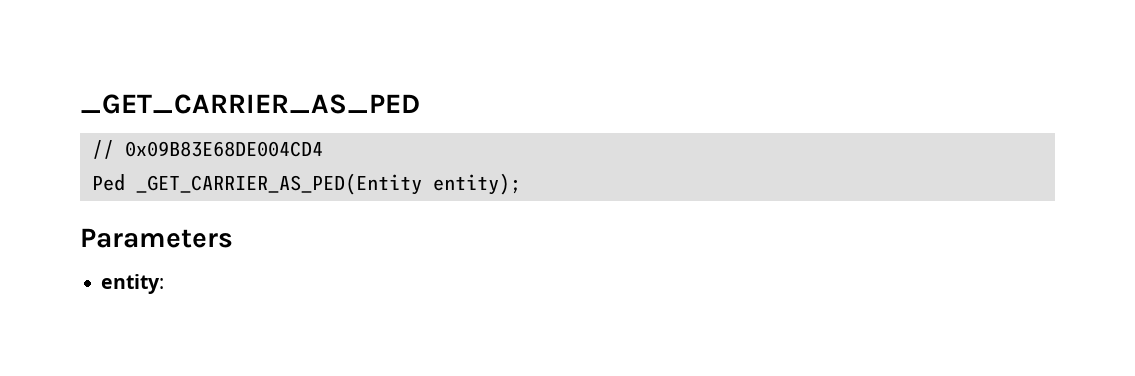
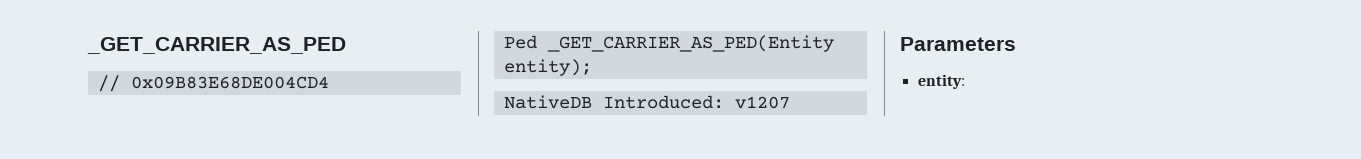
+ NativeDB Introduced: v1207

